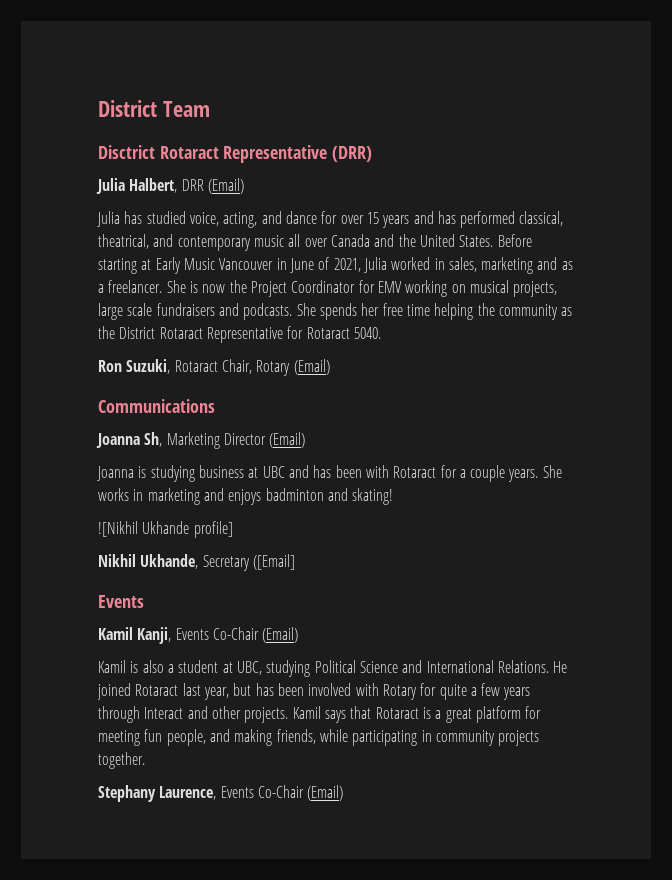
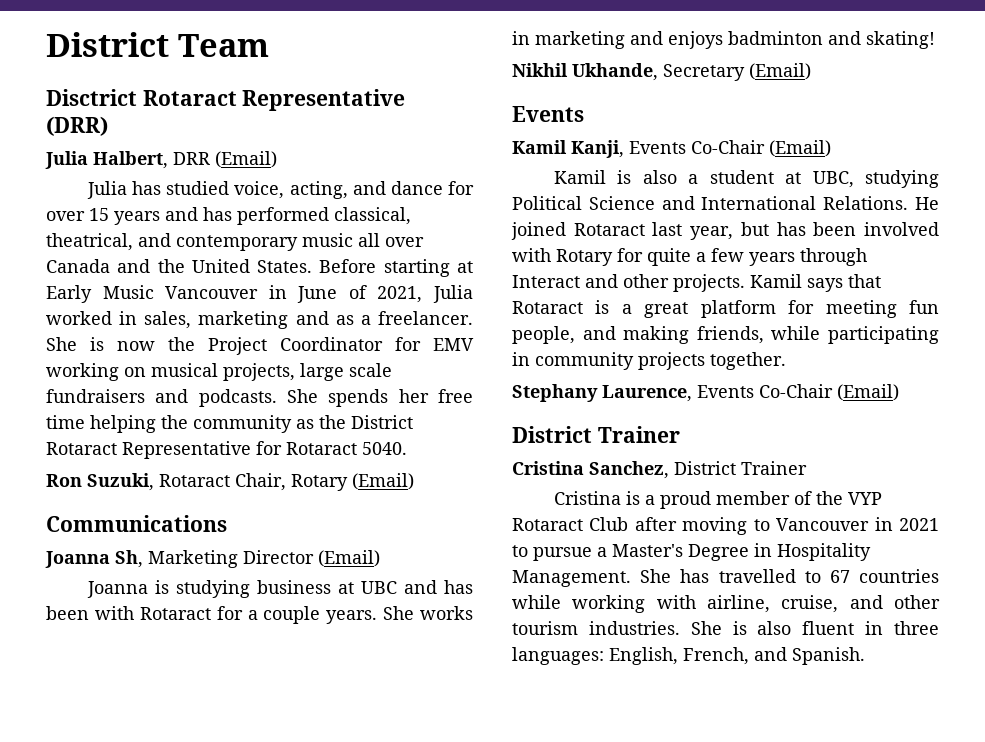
- ![Nikhil Ukhande profile]
- Nikhil Ukhande, Secretary ([Email]
+ Nikhil Ukhande, Secretary (Email)
  Stephany Laurence, Events Co-Chair (Email)
+ District Trainer
+ Cristina Sanchez, District Trainer
+ Cristina is a proud member of the VYP Rotaract Club after moving to Vancouver in 2021 to pursue a Master's Degree in Hospitality Management. She has travelled to 67 countries while working with airline, cruise, and other tourism industries. She is also fluent in three languages: English, French, and Spanish.

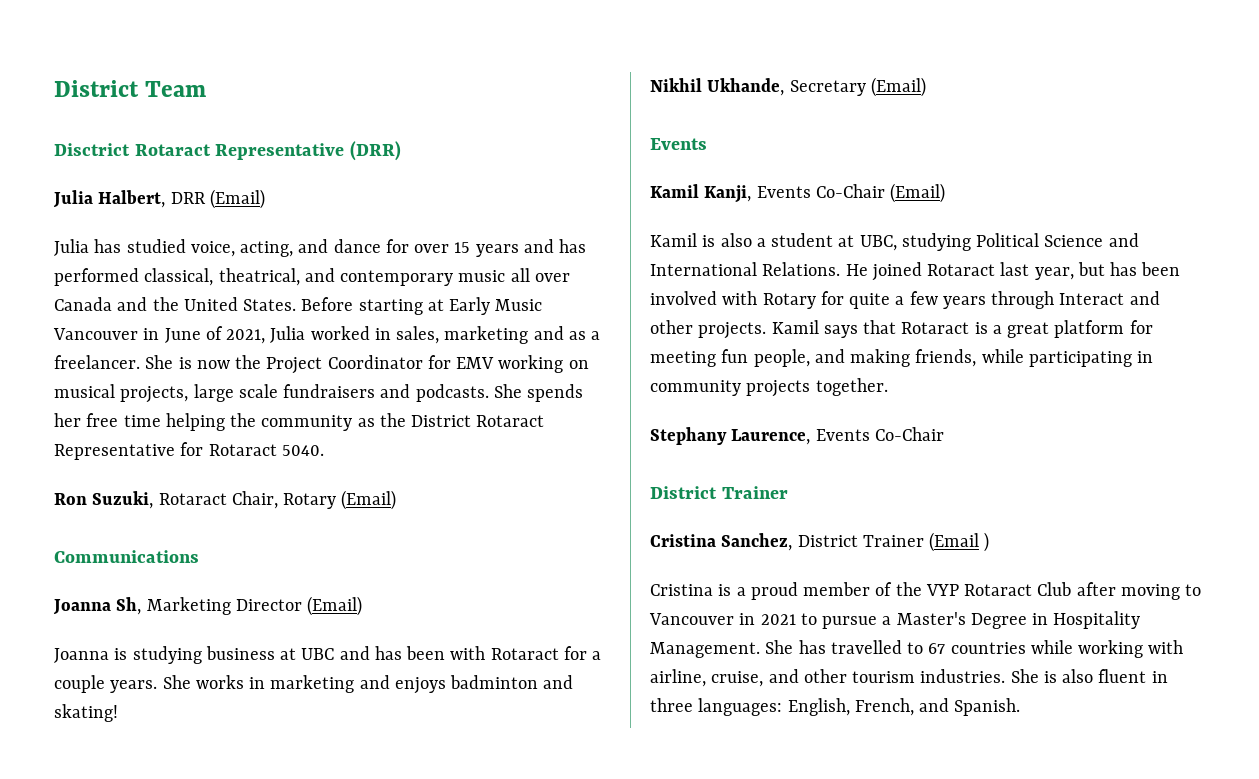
- Stephany Laurence, Events Co-Chair (Email)
+ Stephany Laurence, Events Co-Chair
- Cristina Sanchez, District Trainer
+ Cristina Sanchez, District Trainer (Email )

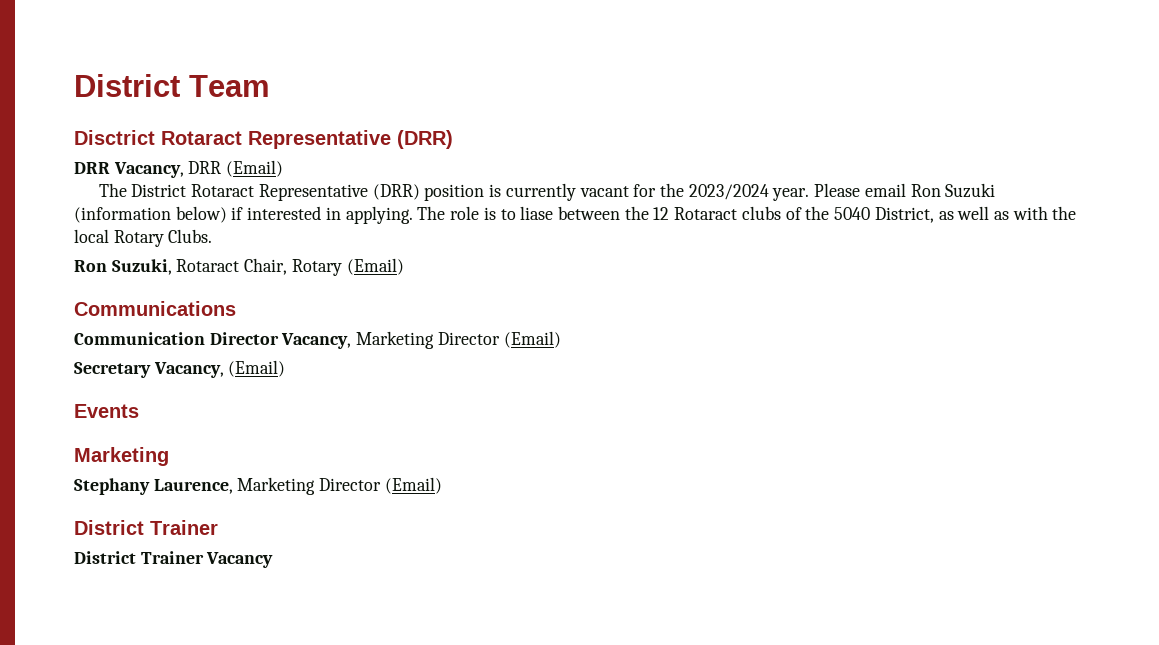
- Julia Halbert, DRR (Email)
+ DRR Vacancy, DRR (Email)
- Julia has studied voice, acting, and dance for over 15 years and has performed classical, theatrical, and contemporary music all over Canada and the United States. Before starting at Early Music Vancouver in June of 2021, Julia worked in sales, marketing and as a freelancer. She is now the Project Coordinator for EMV working on musical projects, large scale fundraisers and podcasts. She spends her free time helping the community as the District Rotaract Representative for Rotaract 5040.
+ The District Rotaract Representative (DRR) position is currently vacant for the 2023/2024 year. Please email Ron Suzuki (information below) if interested in applying. The role is to liase between the 12 Rotaract clubs of the 5040 District, as well as with the local Rotary Clubs.
- Joanna Sh, Marketing Director (Email)
- Joanna is studying business at UBC and has been with Rotaract for a couple years. She works in marketing and enjoys badminton and skating!
- Nikhil Ukhande, Secretary (Email)
+ Communication Director Vacancy, Marketing Director (Email)
+ Secretary Vacancy, (Email)
  Events
- Kamil Kanji, Events Co-Chair (Email)
- Kamil is also a student at UBC, studying Political Science and International Relations. He joined Rotaract last year, but has been involved with Rotary for quite a few years through Interact and other projects. Kamil says that Rotaract is a great platform for meeting fun people, and making friends, while participating in community projects together.
+ Marketing
- Stephany Laurence, Events Co-Chair
+ Stephany Laurence, Marketing Director (Email)
- Cristina Sanchez, District Trainer (Email )
- Cristina is a proud member of the VYP Rotaract Club after moving to Vancouver in 2021 to pursue a Master's Degree in Hospitality Management. She has travelled to 67 countries while working with airline, cruise, and other tourism industries. She is also fluent in three languages: English, French, and Spanish.
+ District Trainer Vacancy

